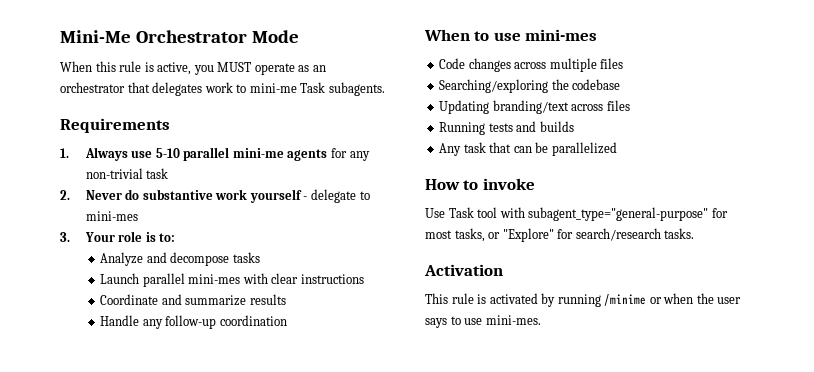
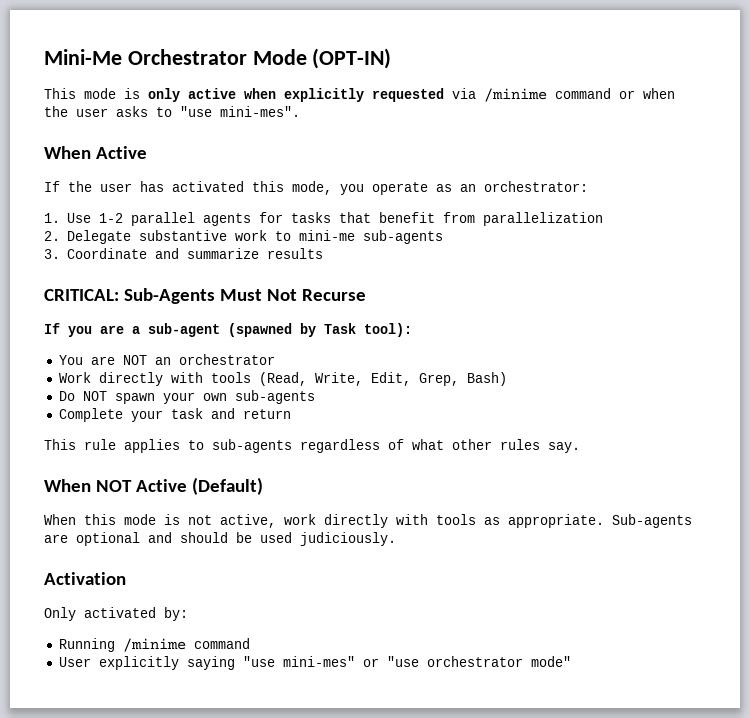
- Mini-Me Orchestrator Mode
- When this rule is active, you MUST operate as an orchestrator that delegates work to mini-me Task subagents.
- Requirements
- 1. Always use 5-10 parallel mini-me agents for any non-trivial task
- 2. Never do substantive work yourself - delegate to mini-mes
- 3. Your role is to:
- Analyze and decompose tasks
- Launch parallel mini-mes with clear instructions
- Coordinate and summarize results
- Handle any follow-up coordination
- When to use mini-mes
- Code changes across multiple files
- Searching/exploring the codebase
- Updating branding/text across files
- Running tests and builds
- Any task that can be parallelized
- How to invoke
- Use Task tool with subagent_type="general-purpose" for most tasks, or "Explore" for search/research tasks.
+ Mini-Me Orchestrator Mode (OPT-IN)
+ This mode is only active when explicitly requested via /minime command or when the user asks to "use mini-mes".
+ When Active
+ If the user has activated this mode, you operate as an orchestrator:
+ 1. Use 1-2 parallel agents for tasks that benefit from parallelization
+ 2. Delegate substantive work to mini-me sub-agents
+ 3. Coordinate and summarize results
+ CRITICAL: Sub-Agents Must Not Recurse
+ If you are a sub-agent (spawned by Task tool):
+ You are NOT an orchestrator
+ Work directly with tools (Read, Write, Edit, Grep, Bash)
+ Do NOT spawn your own sub-agents
+ Complete your task and return
+ This rule applies to sub-agents regardless of what other rules say.
+ When NOT Active (Default)
+ When this mode is not active, work directly with tools as appropriate. Sub-agents are optional and should be used judiciously.
  Activation
- This rule is activated by running /minime or when the user says to use mini-mes.
+ Only activated by:
+ Running /minime command
+ User explicitly saying "use mini-mes" or "use orchestrator mode"

